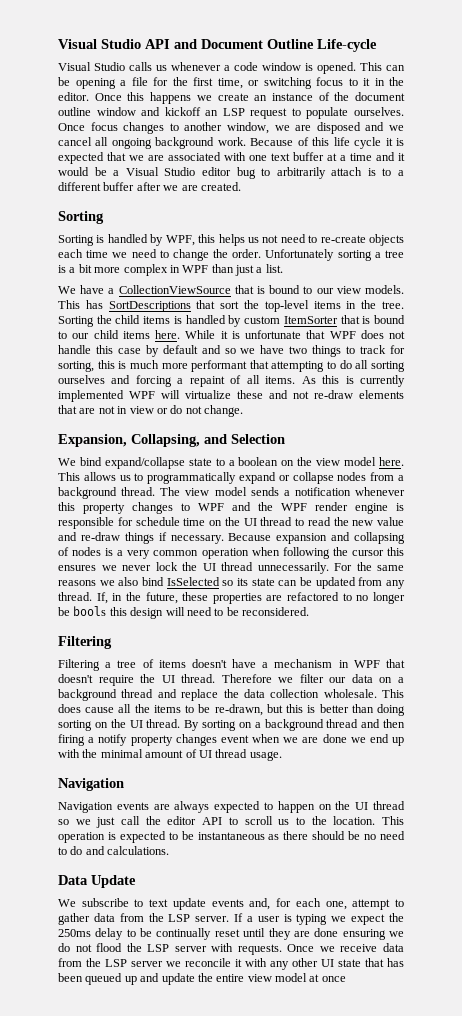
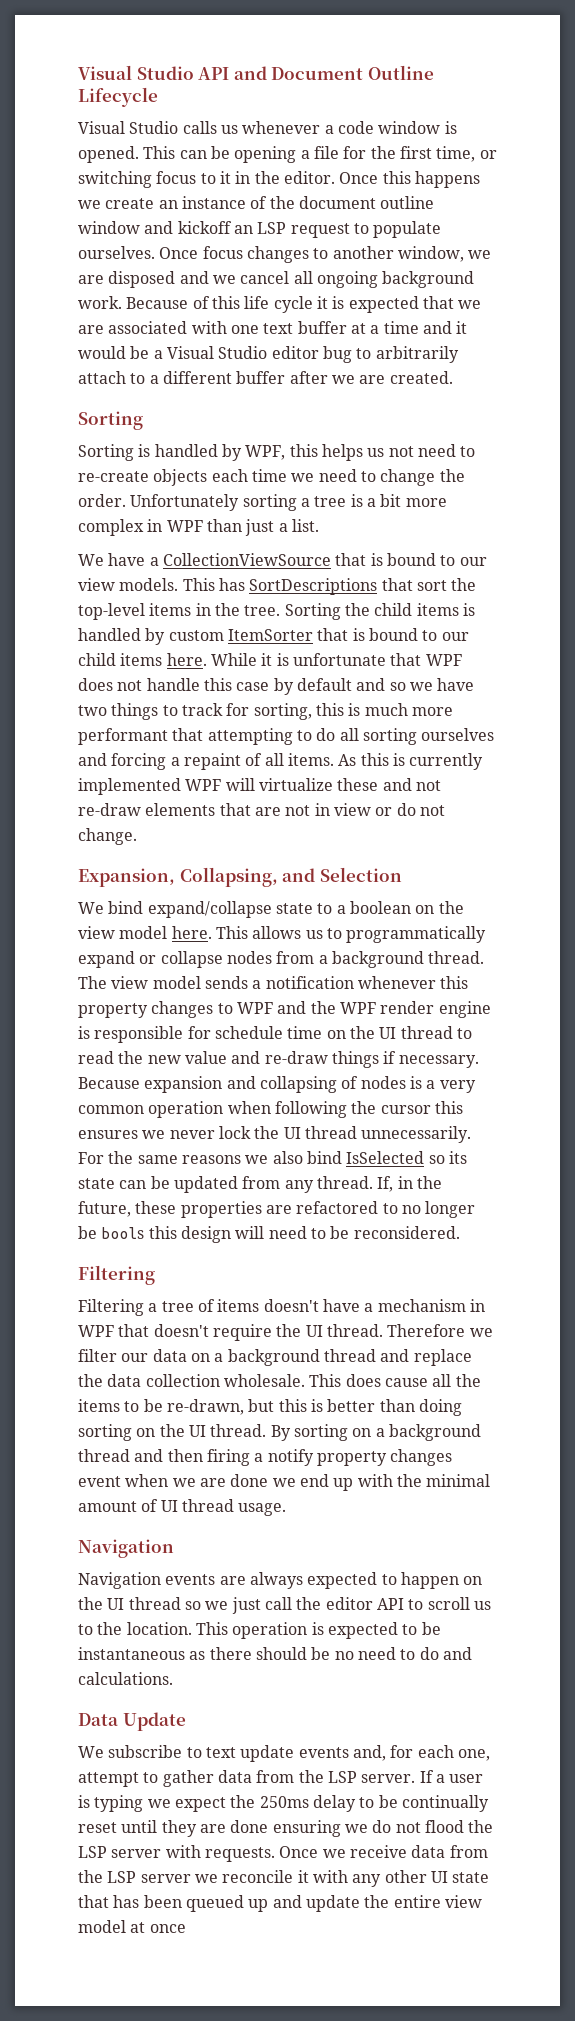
- Visual Studio API and Document Outline Life-cycle
+ Visual Studio API and Document Outline Lifecycle
- Because of this life cycle it is expected that we are associated with one text buffer at a time and it would be a Visual Studio editor bug to arbitrarily attach is to a different buffer after we are created.
+ Because of this life cycle it is expected that we are associated with one text buffer at a time and it would be a Visual Studio editor bug to arbitrarily attach to a different buffer after we are created.

